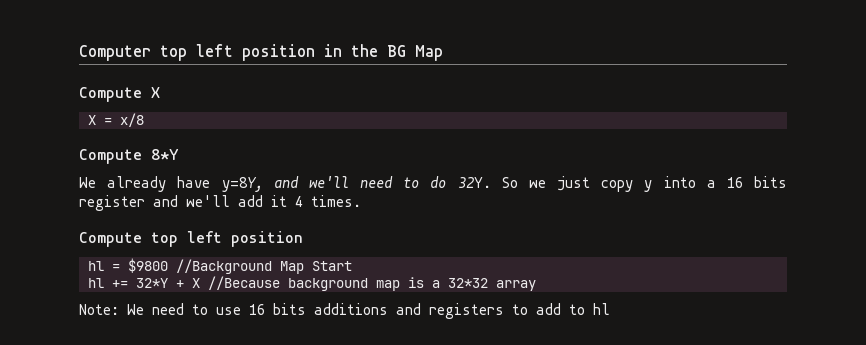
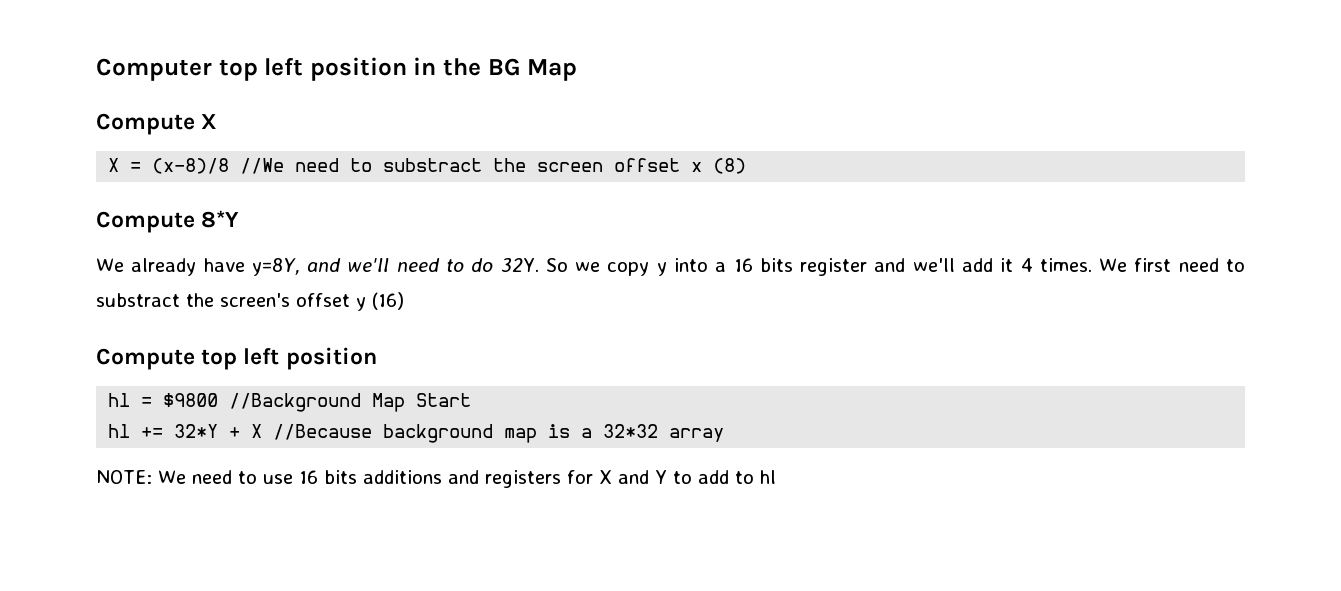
- X = x/8
+ X = (x-8)/8 //We need to substract the screen offset x (8)
- So we just copy y into a 16 bits register and we'll add it 4 times.
+ So we copy y into a 16 bits register and we'll add it 4 times. We first need to substract the screen's offset y (16)
- Note: We need to use 16 bits additions and registers to add to hl
+ NOTE: We need to use 16 bits additions and registers for X and Y to add to hl

